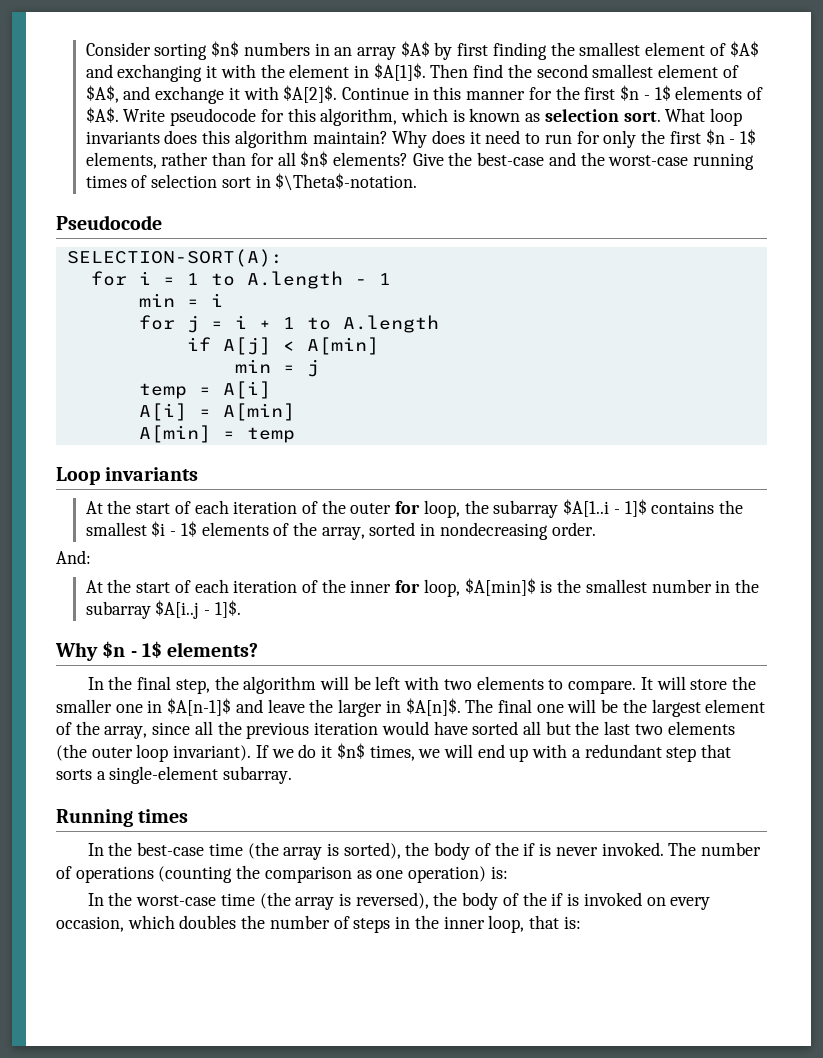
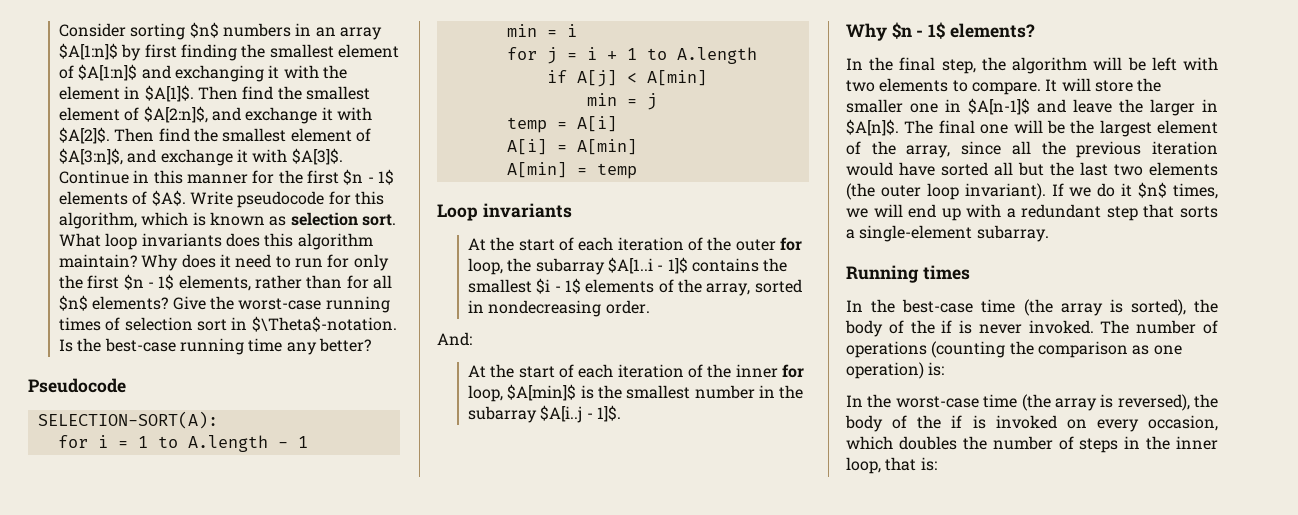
- Consider sorting $n$ numbers in an array $A$ by first finding the smallest element of $A$ and exchanging it with the element in $A[1]$.
+ Consider sorting $n$ numbers in an array $A[1:n]$ by first finding the smallest element of $A[1:n]$ and exchanging it with the element in $A[1]$.
- Then find the second smallest element of $A$, and exchange it with $A[2]$.
+ Then find the smallest element of $A[2:n]$, and exchange it with $A[2]$.
+ Then find the smallest element of $A[3:n]$, and exchange it with $A[3]$.
- Give the best-case and the worst-case running times of selection sort in $\Theta$-notation.
+ Give the worst-case running times of selection sort in $\Theta$-notation. Is the best-case running time any better?

